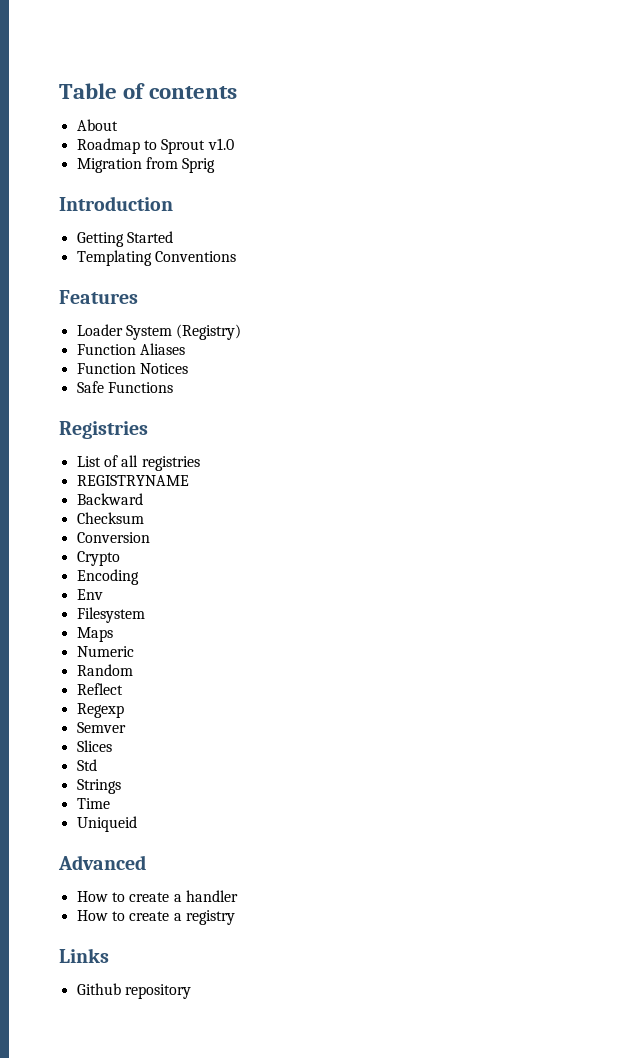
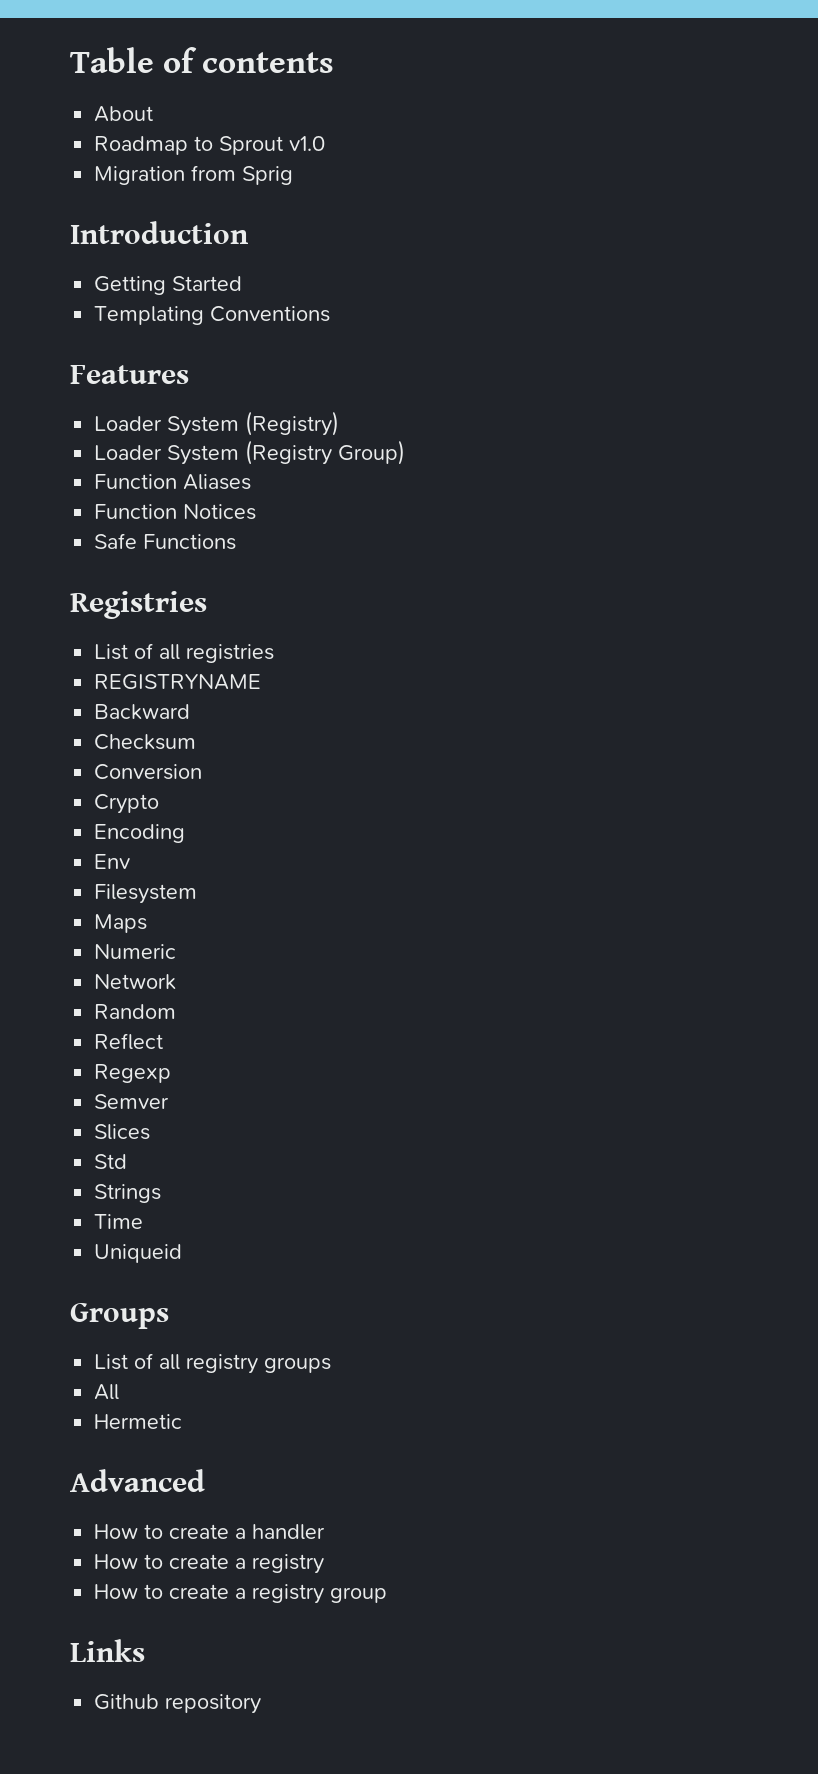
+ Loader System (Registry Group)
+ Network
+ Groups
+ List of all registry groups
+ All
+ Hermetic
+ How to create a registry group

